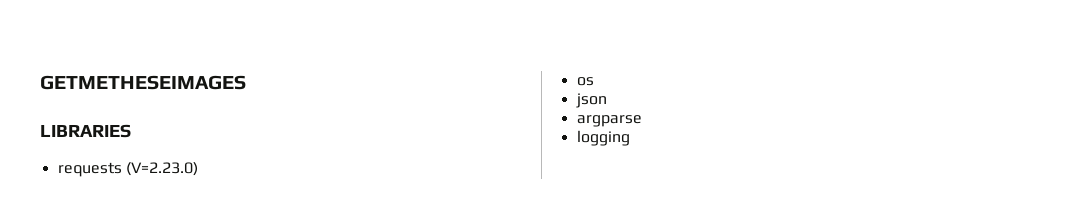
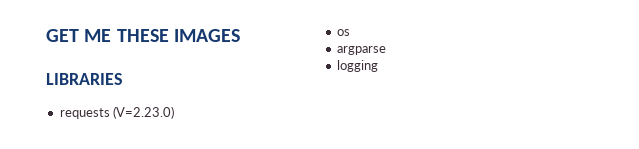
- GETMETHESEIMAGES
+ GET ME THESE IMAGES
- json

